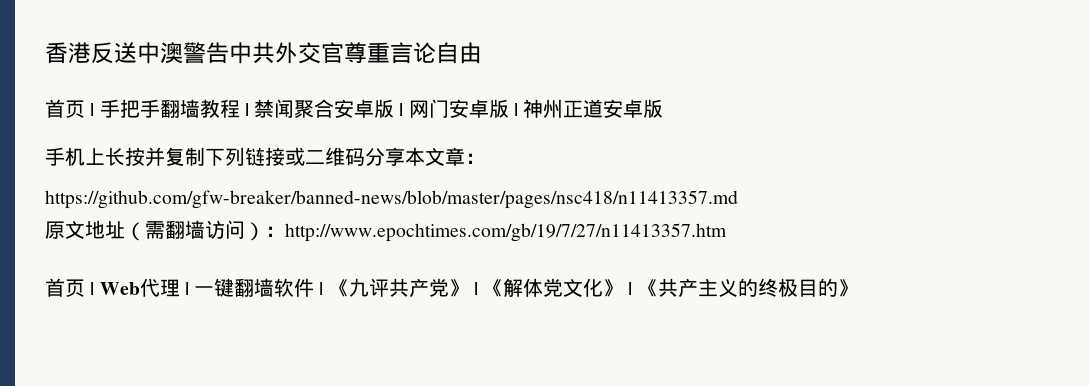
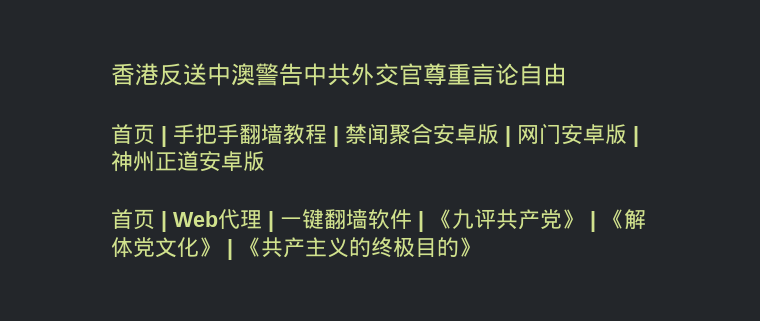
- 手机上长按并复制下列链接或二维码分享本文章：
- https://github.com/gfw-breaker/banned-news/blob/master/pages/nsc418/n11413357.md
- 原文地址（需翻墙访问）：http://www.epochtimes.com/gb/19/7/27/n11413357.htm

